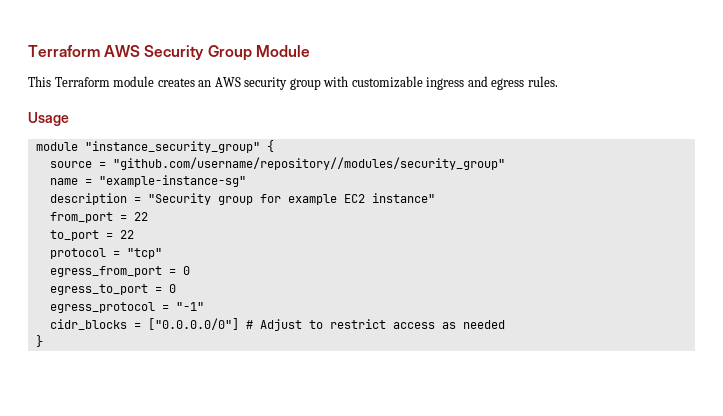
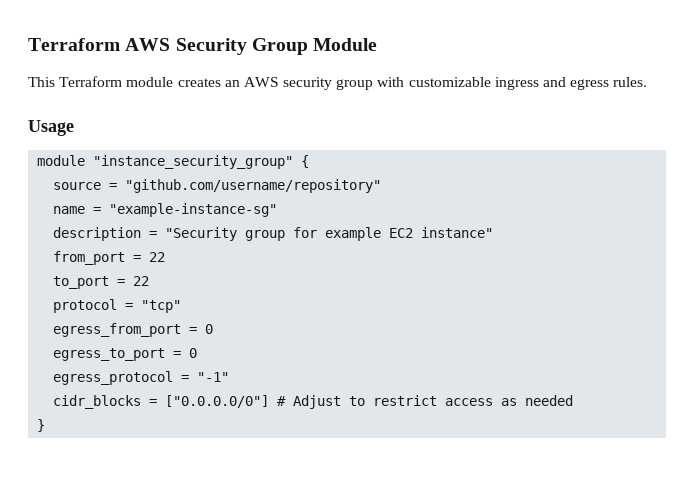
- source = "github.com/username/repository//modules/security_group"
+ source = "github.com/username/repository"

